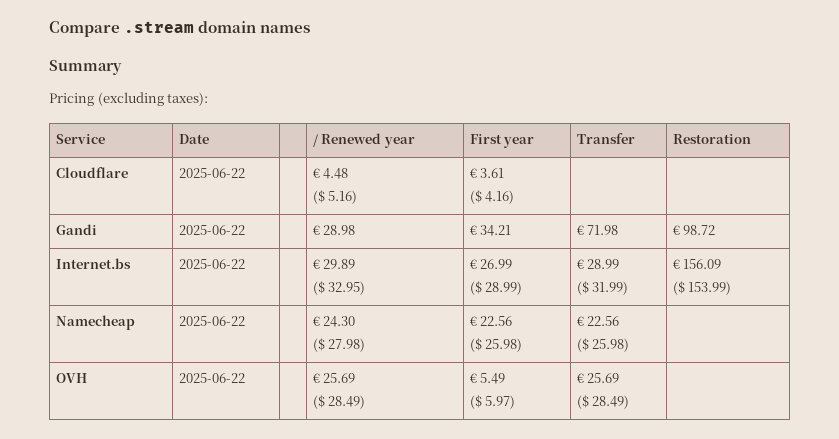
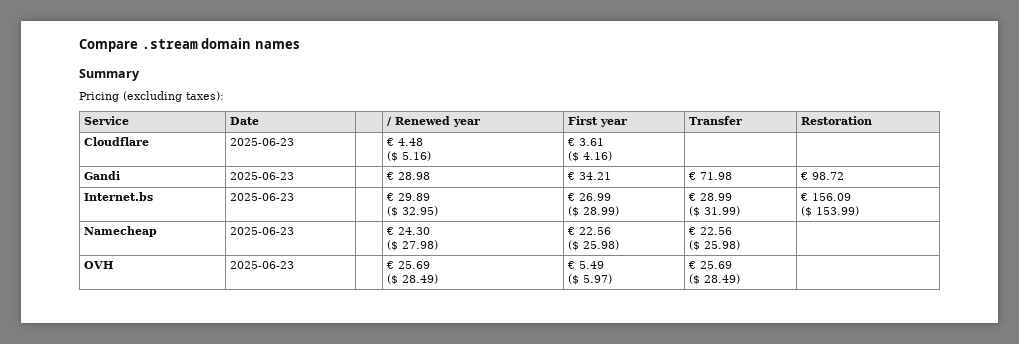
- Cloudflare | 2025-06-22 | | € 4.48
+ Cloudflare | 2025-06-23 | | € 4.48
- Gandi | 2025-06-22 | | € 28.98 | € 34.21 | € 71.98 | € 98.72
+ Gandi | 2025-06-23 | | € 28.98 | € 34.21 | € 71.98 | € 98.72
- Internet.bs | 2025-06-22 | | € 29.89
+ Internet.bs | 2025-06-23 | | € 29.89
- Namecheap | 2025-06-22 | | € 24.30
+ Namecheap | 2025-06-23 | | € 24.30
- OVH | 2025-06-22 | | € 25.69
+ OVH | 2025-06-23 | | € 25.69

